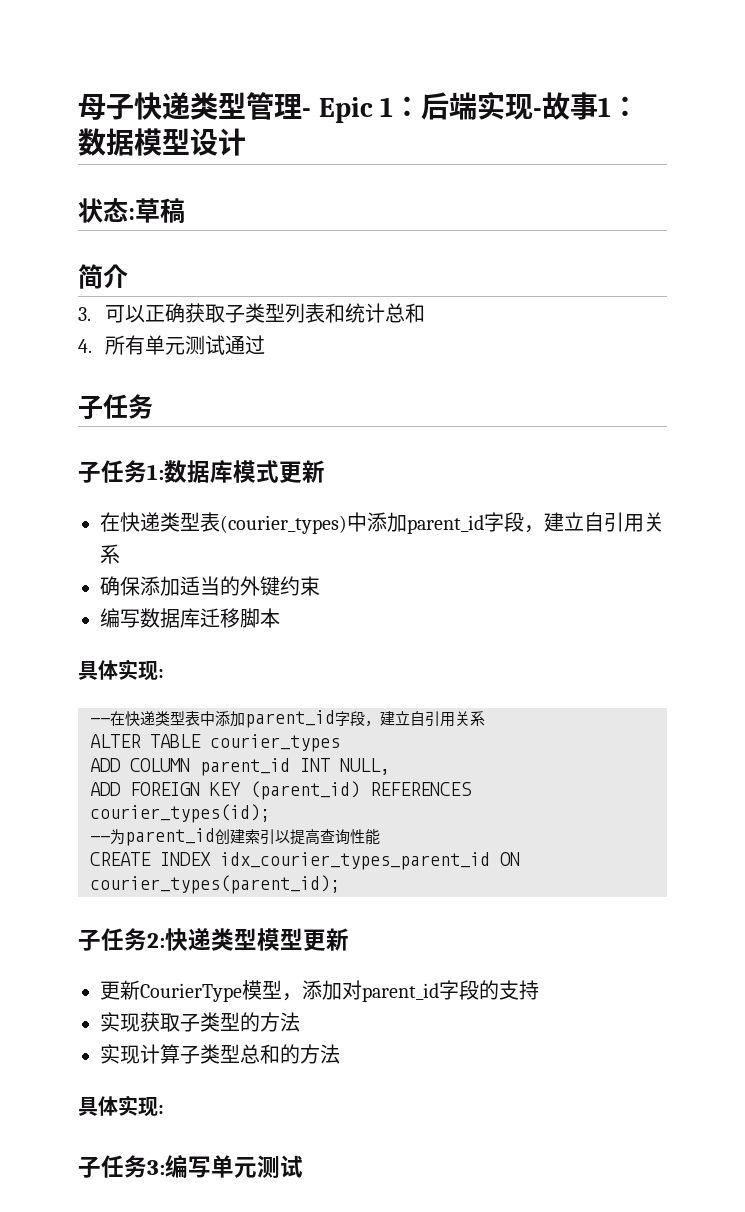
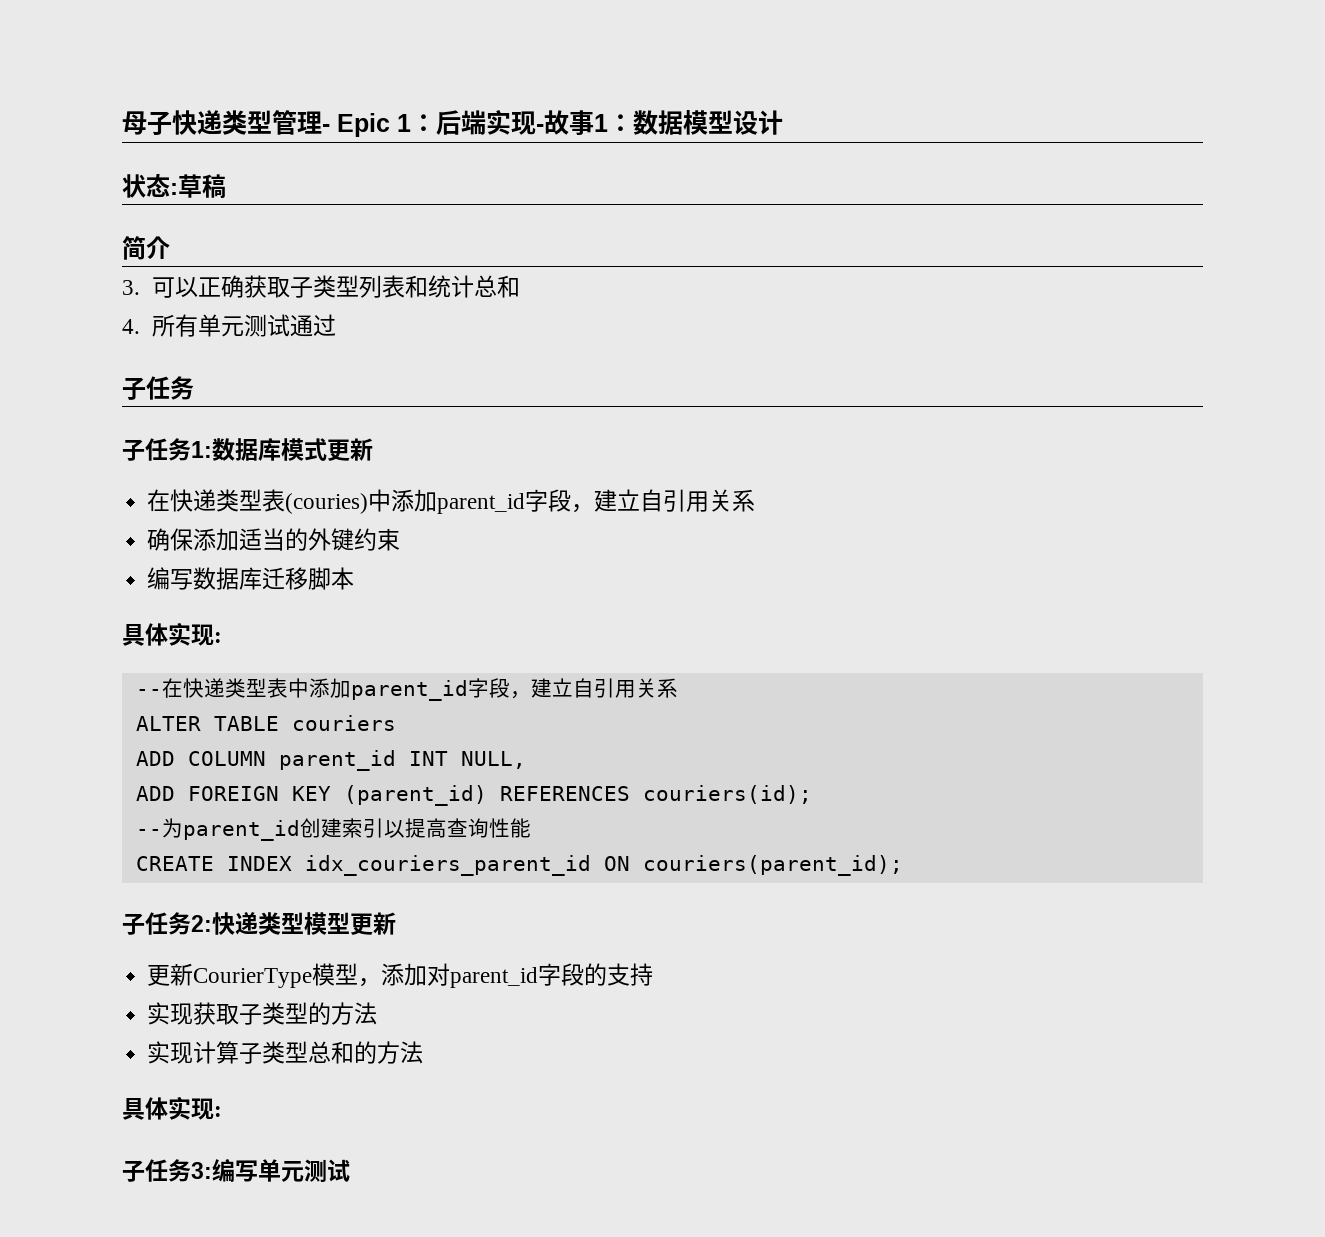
- 在快递类型表(courier_types)中添加parent_id字段，建立自引用关系
+ 在快递类型表(couries)中添加parent_id字段，建立自引用关系
- ALTER TABLE courier_types
+ ALTER TABLE couriers
- ADD FOREIGN KEY (parent_id) REFERENCES courier_types(id);
+ ADD FOREIGN KEY (parent_id) REFERENCES couriers(id);
- CREATE INDEX idx_courier_types_parent_id ON courier_types(parent_id);
+ CREATE INDEX idx_couriers_parent_id ON couriers(parent_id);

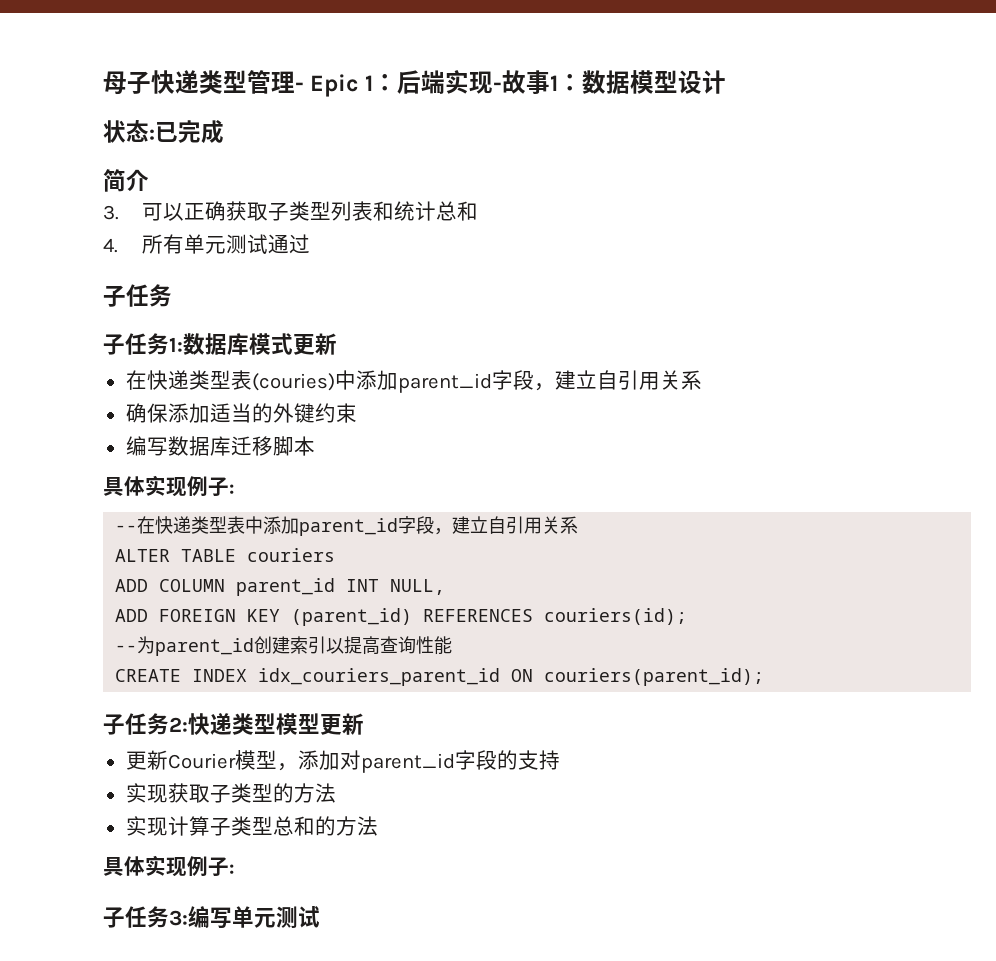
- 状态:草稿
+ 状态:已完成
  编写数据库迁移脚本
- 具体实现:
+ 具体实现例子:
- 更新CourierType模型，添加对parent_id字段的支持
+ 更新Courier模型，添加对parent_id字段的支持
  实现计算子类型总和的方法
- 具体实现:
+ 具体实现例子:

